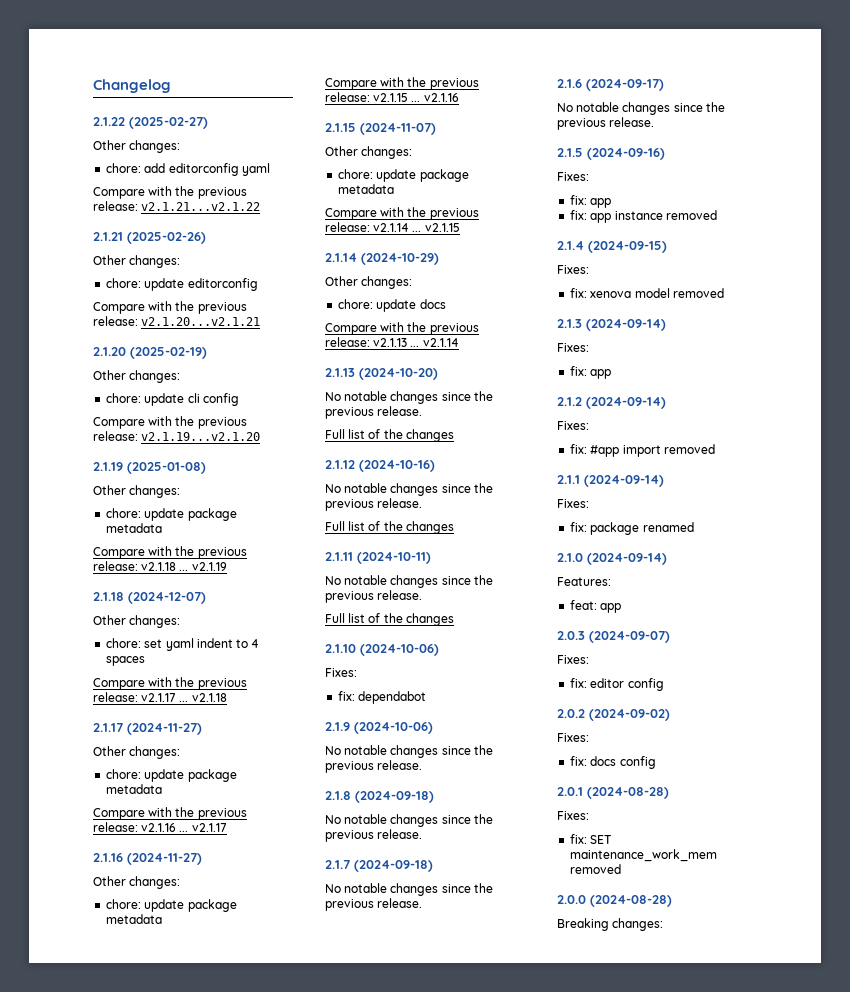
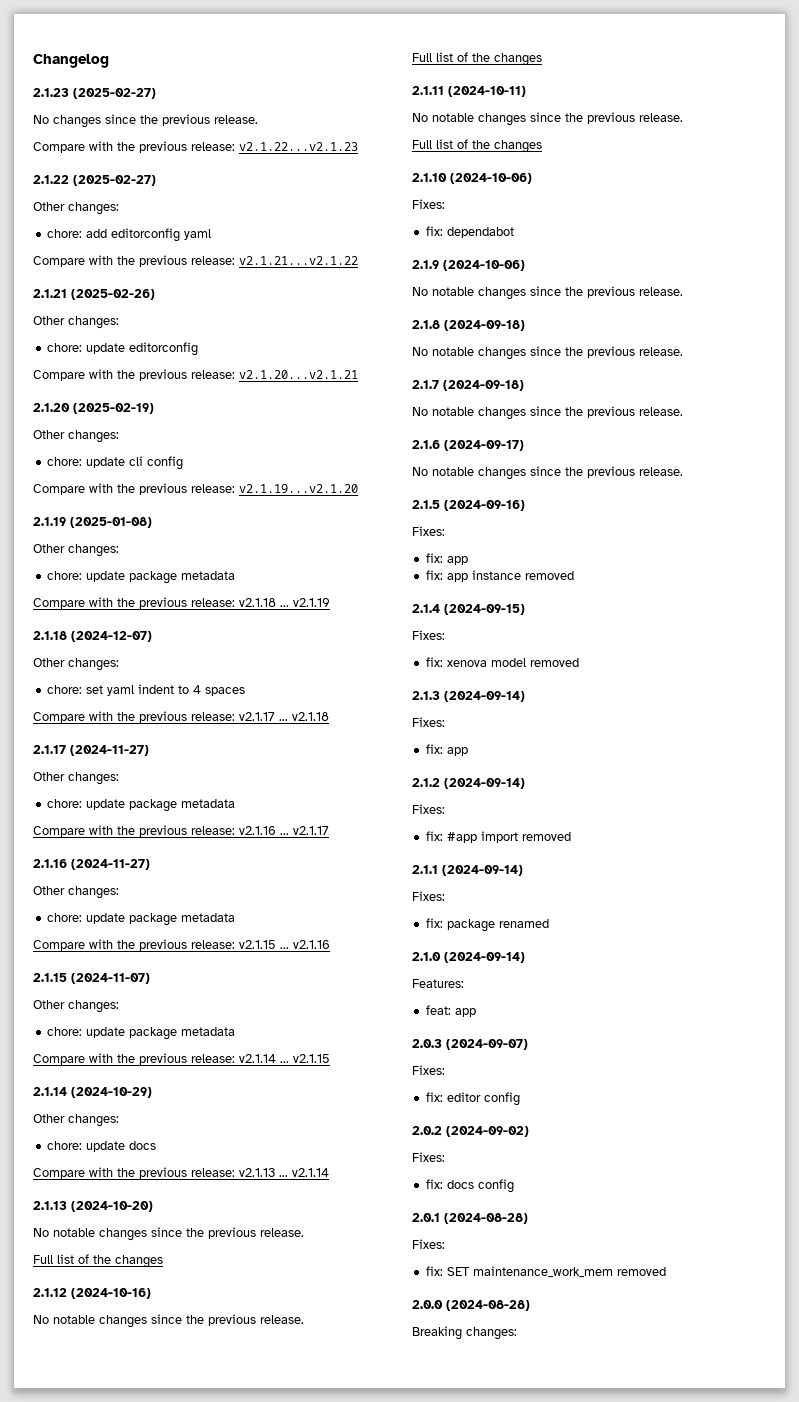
+ 2.1.23 (2025-02-27)
+ No changes since the previous release.
+ Compare with the previous release: v2.1.22...v2.1.23

